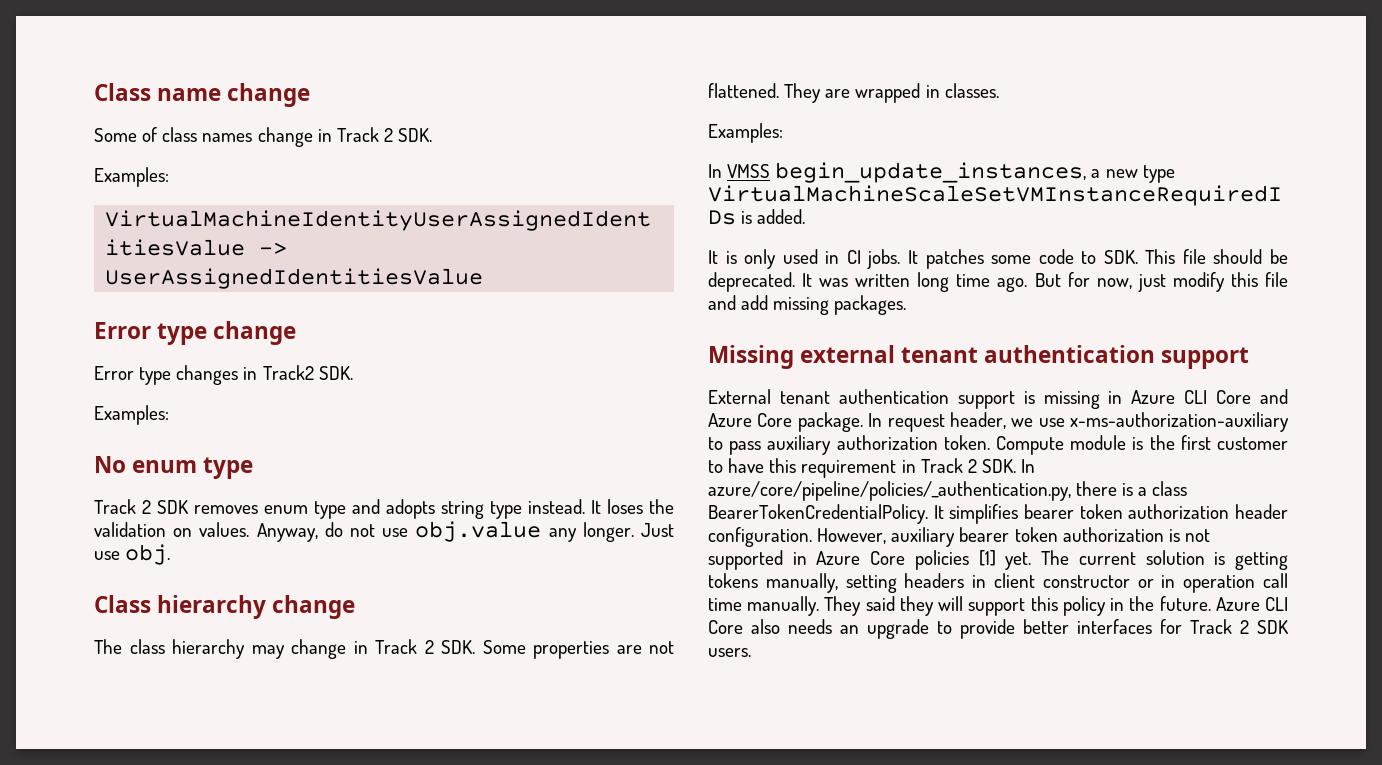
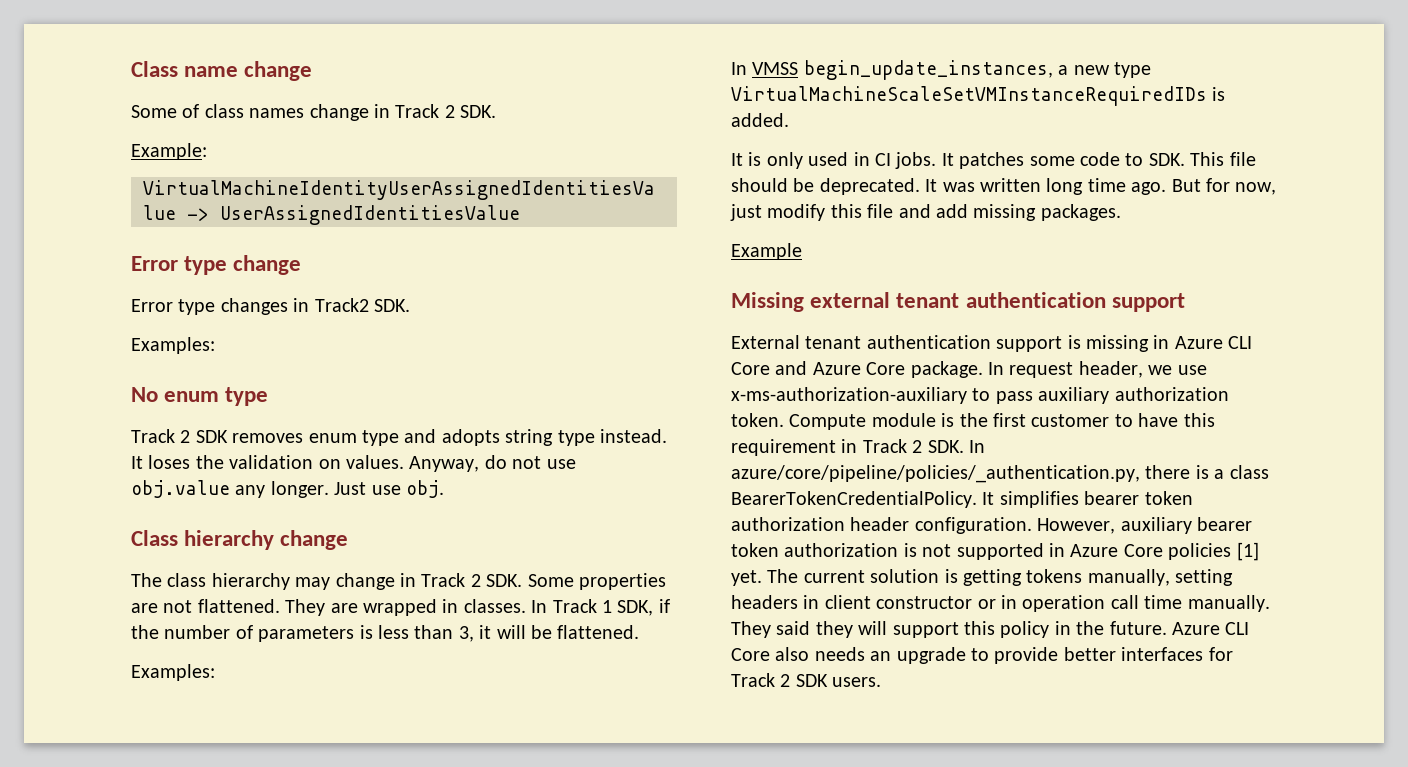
  Some of class names change in Track 2 SDK.
- Examples:
+ Example:
+ In Track 1 SDK, if the number of parameters is less than 3, it will be flattened.
+ Example

